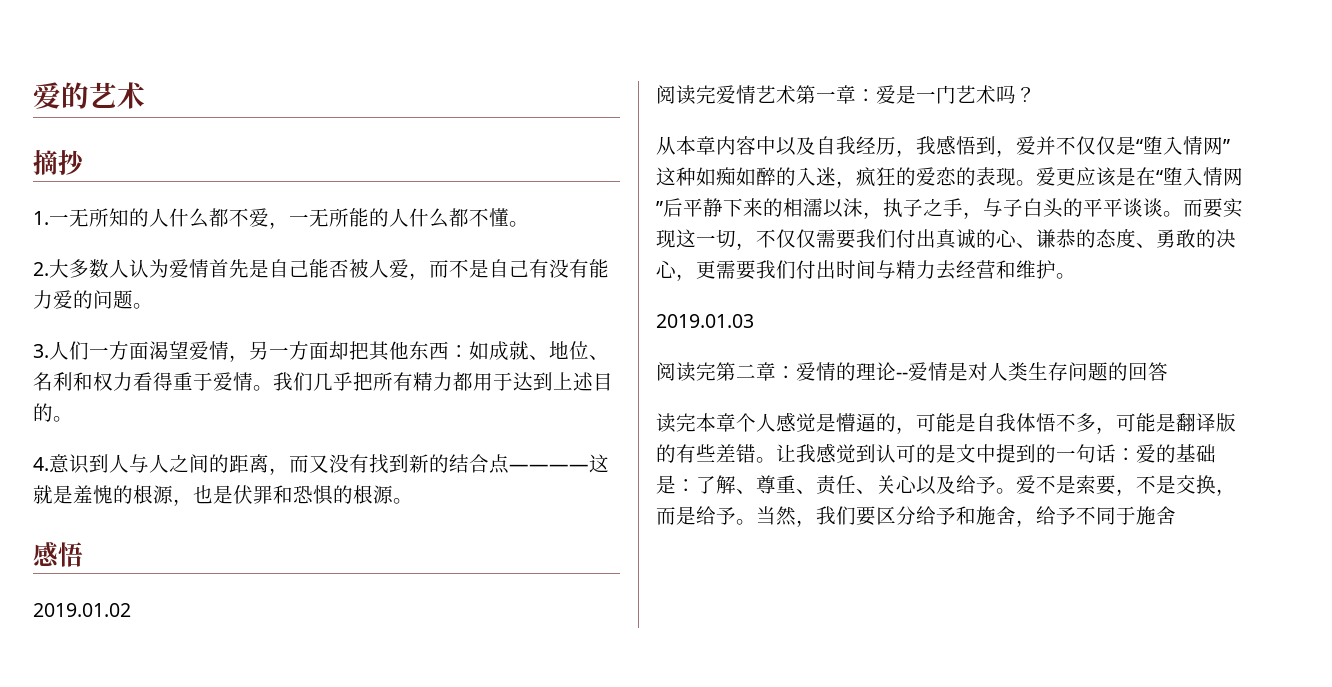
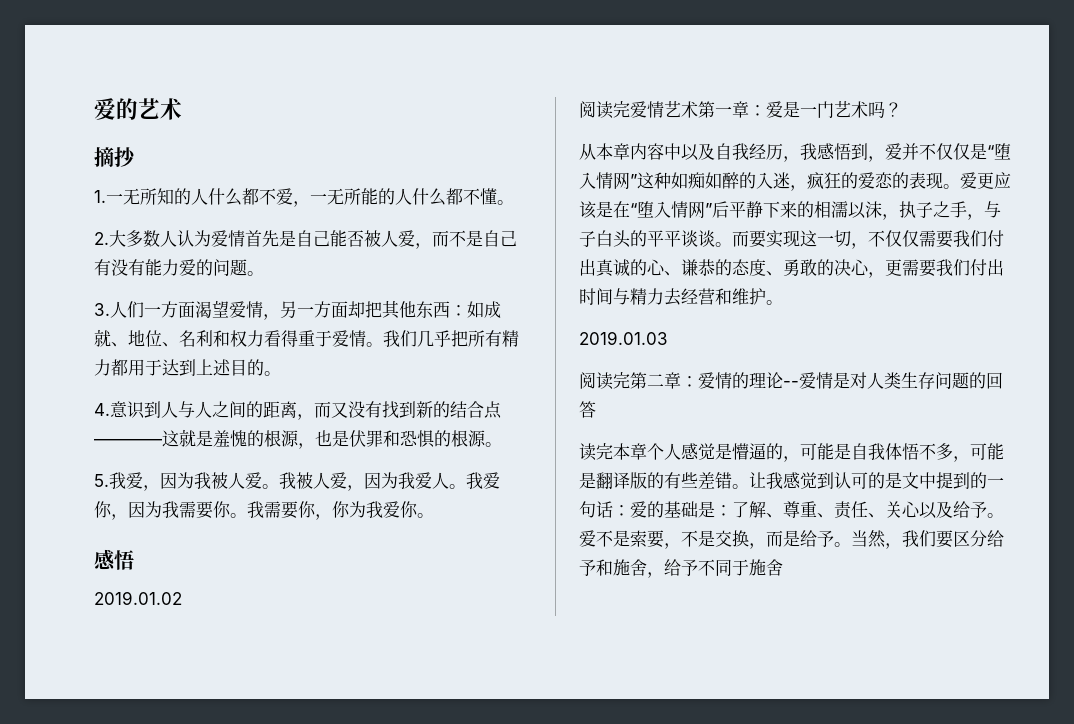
+ 5.我爱，因为我被人爱。我被人爱，因为我爱人。我爱你，因为我需要你。我需要你，你为我爱你。

